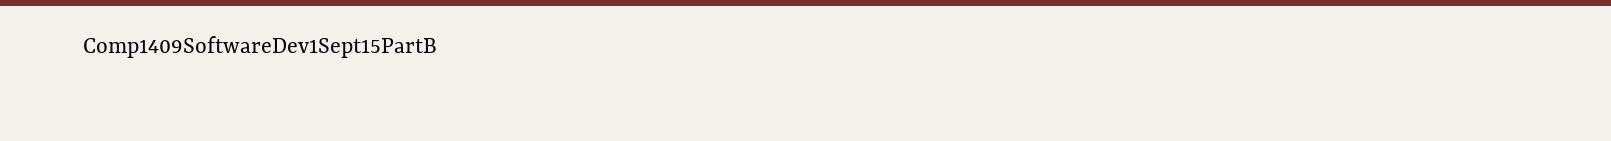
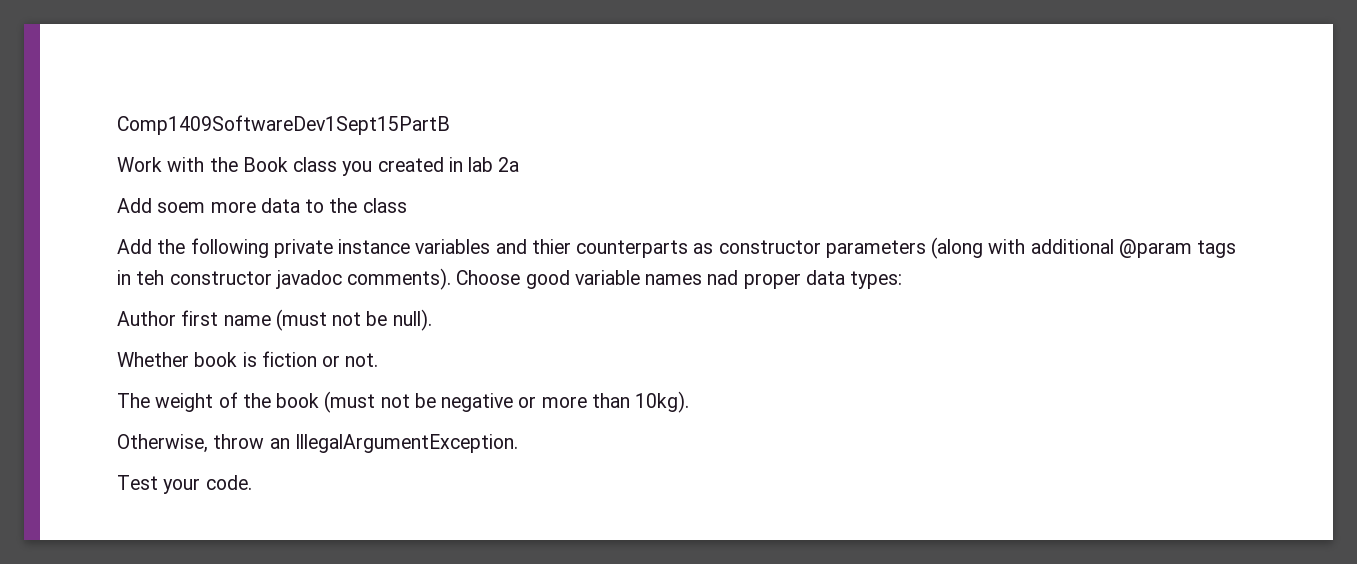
+ Work with the Book class you created in lab 2a
+ Add soem more data to the class
+ Add the following private instance variables and thier counterparts as constructor parameters (along with additional @param tags in teh constructor javadoc comments). Choose good variable names nad proper data types:
+ Author first name (must not be null).
+ Whether book is fiction or not.
+ The weight of the book (must not be negative or more than 10kg).
+ Otherwise, throw an IllegalArgumentException.
+ Test your code.

